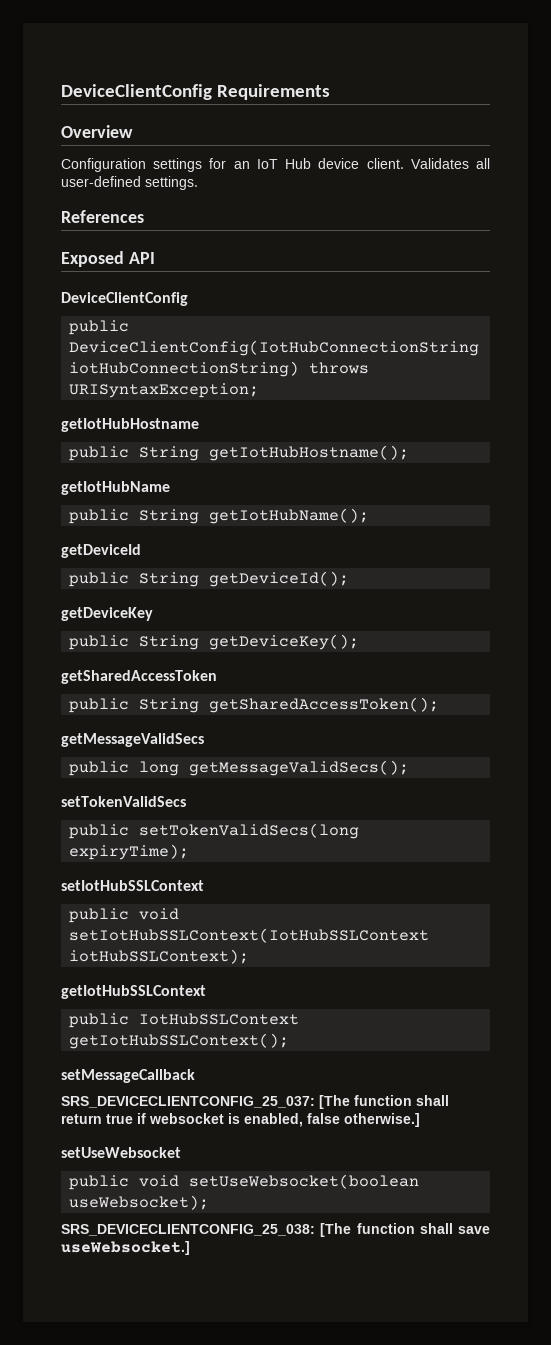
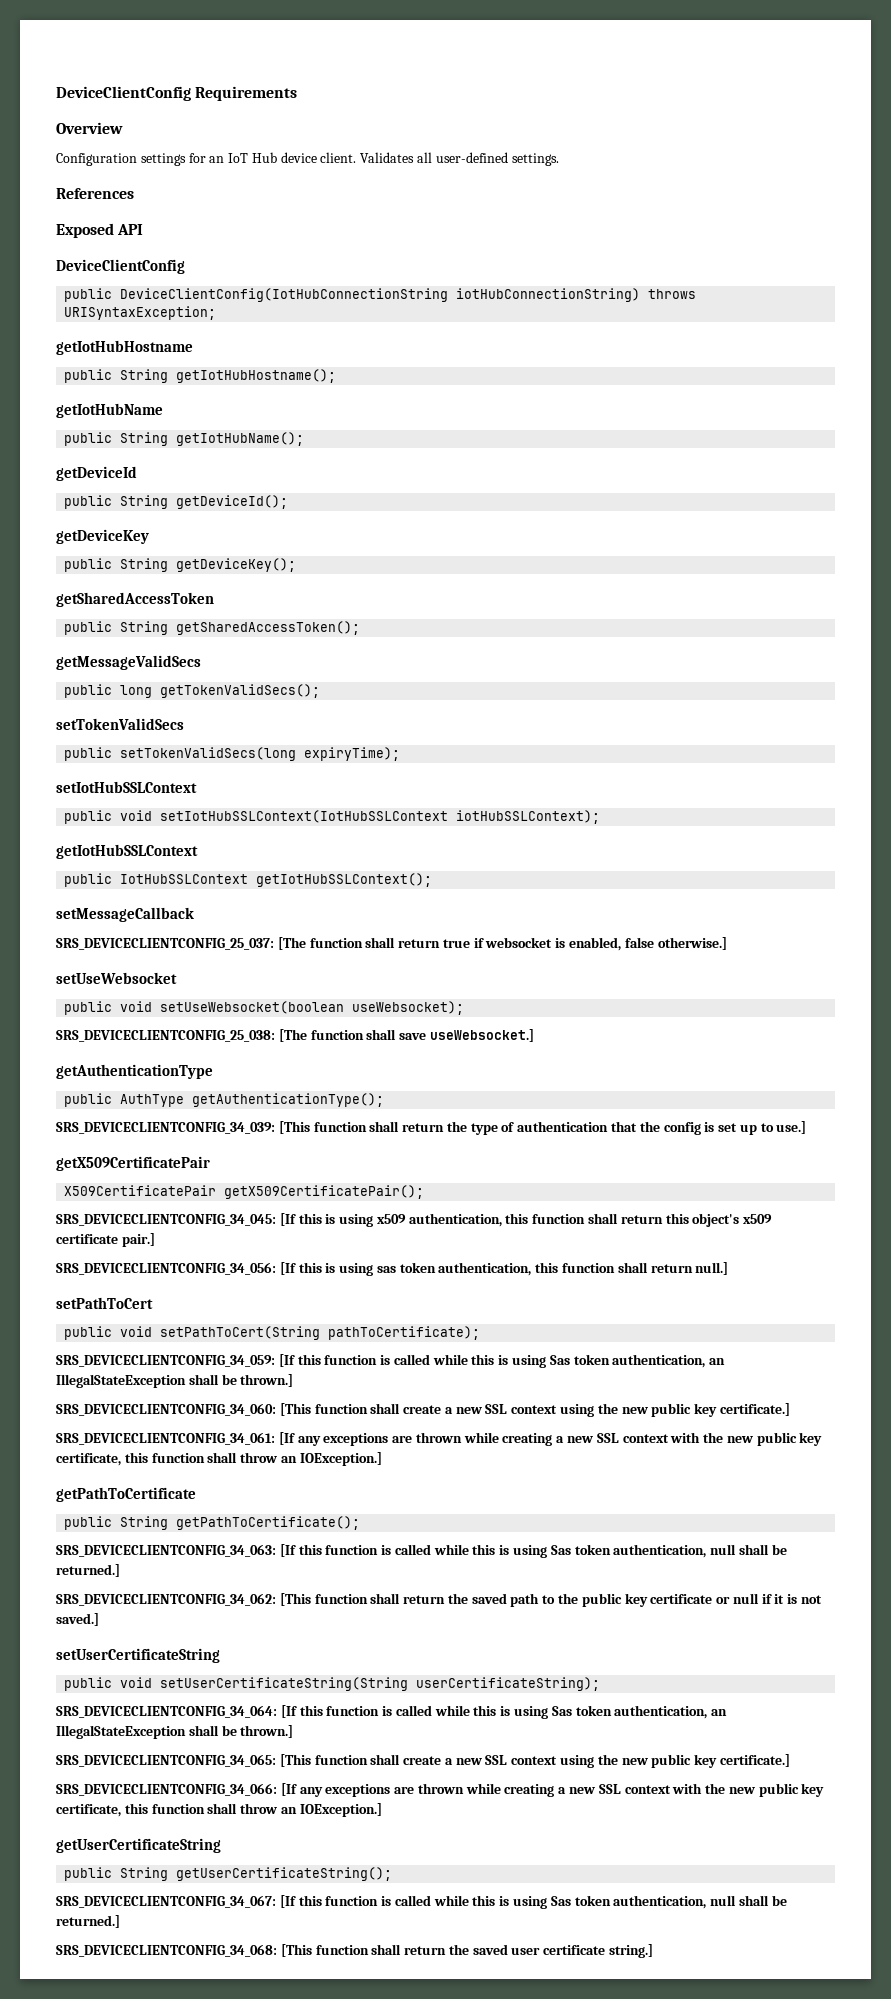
- public long getMessageValidSecs();
+ public long getTokenValidSecs();
+ getAuthenticationType
+ public AuthType getAuthenticationType();
+ SRS_DEVICECLIENTCONFIG_34_039: [This function shall return the type of authentication that the config is set up to use.]
+ getX509CertificatePair
+ X509CertificatePair getX509CertificatePair();
+ SRS_DEVICECLIENTCONFIG_34_045: [If this is using x509 authentication, this function shall return this object's x509 certificate pair.]
+ SRS_DEVICECLIENTCONFIG_34_056: [If this is using sas token authentication, this function shall return null.]
+ setPathToCert
+ public void setPathToCert(String pathToCertificate);
+ SRS_DEVICECLIENTCONFIG_34_059: [If this function is called while this is using Sas token authentication, an IllegalStateException shall be thrown.]
+ SRS_DEVICECLIENTCONFIG_34_060: [This function shall create a new SSL context using the new public key certificate.]
+ SRS_DEVICECLIENTCONFIG_34_061: [If any exceptions are thrown while creating a new SSL context with the new public key certificate, this function shall throw an IOException.]
+ getPathToCertificate
+ public String getPathToCertificate();
+ SRS_DEVICECLIENTCONFIG_34_063: [If this function is called while this is using Sas token authentication, null shall be returned.]
+ SRS_DEVICECLIENTCONFIG_34_062: [This function shall return the saved path to the public key certificate or null if it is not saved.]
+ setUserCertificateString
+ public void setUserCertificateString(String userCertificateString);
+ SRS_DEVICECLIENTCONFIG_34_064: [If this function is called while this is using Sas token authentication, an IllegalStateException shall be thrown.]
+ SRS_DEVICECLIENTCONFIG_34_065: [This function shall create a new SSL context using the new public key certificate.]
+ SRS_DEVICECLIENTCONFIG_34_066: [If any exceptions are thrown while creating a new SSL context with the new public key certificate, this function shall throw an IOException.]
+ getUserCertificateString
+ public String getUserCertificateString();
+ SRS_DEVICECLIENTCONFIG_34_067: [If this function is called while this is using Sas token authentication, null shall be returned.]
+ SRS_DEVICECLIENTCONFIG_34_068: [This function shall return the saved user certificate string.]

